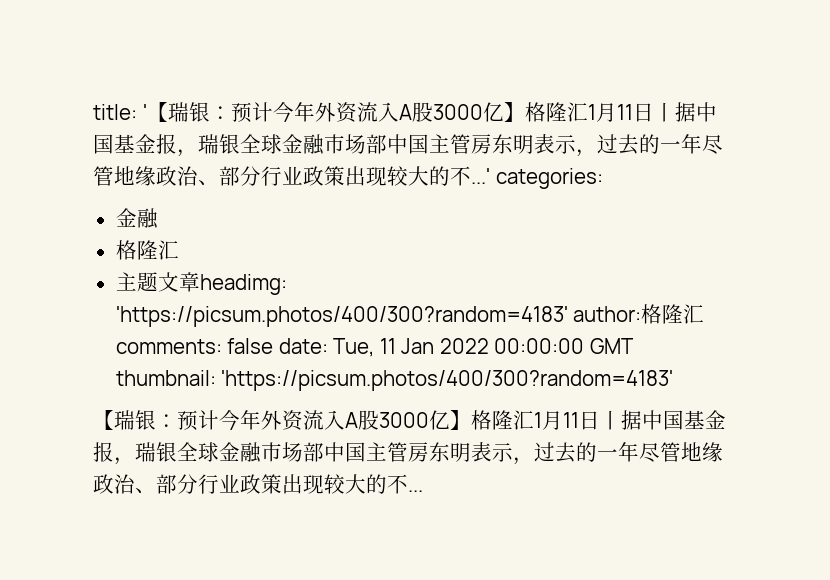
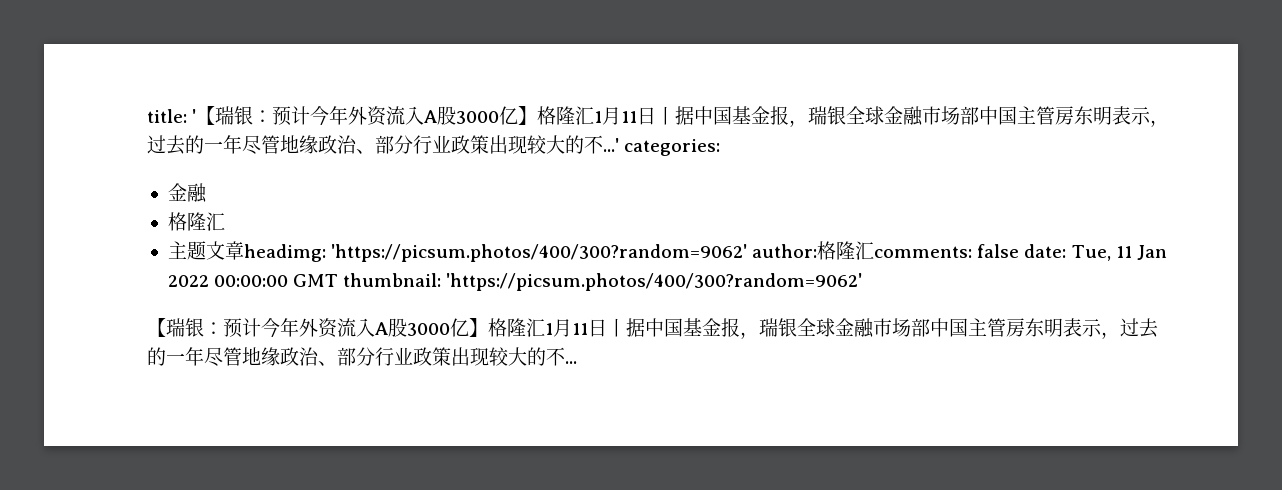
- 主题文章headimg: 'https://picsum.photos/400/300?random=4183' author:格隆汇comments: false date: Tue, 11 Jan 2022 00:00:00 GMT thumbnail: 'https://picsum.photos/400/300?random=4183'
+ 主题文章headimg: 'https://picsum.photos/400/300?random=9062' author:格隆汇comments: false date: Tue, 11 Jan 2022 00:00:00 GMT thumbnail: 'https://picsum.photos/400/300?random=9062'

